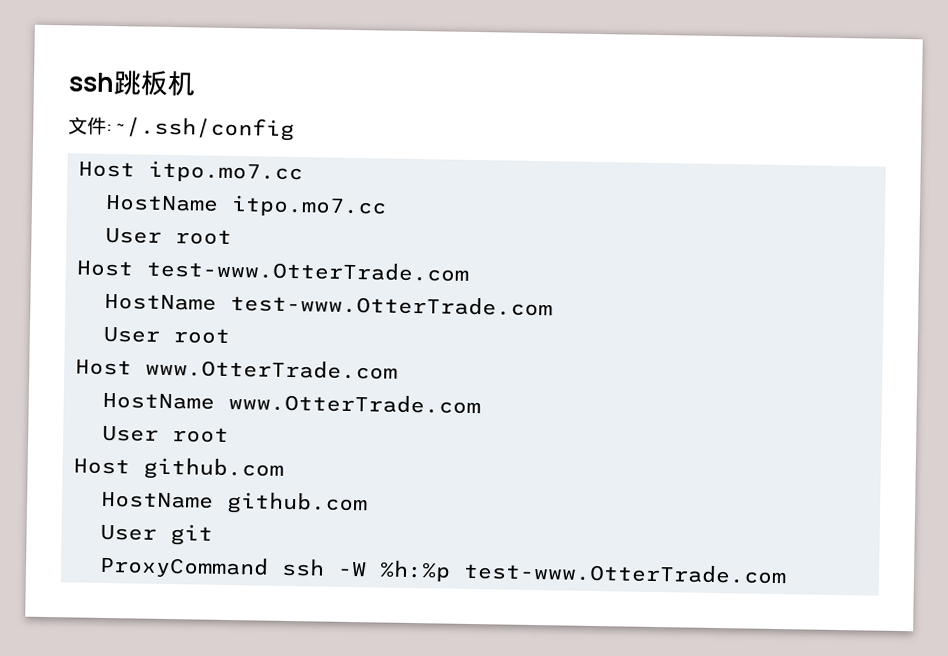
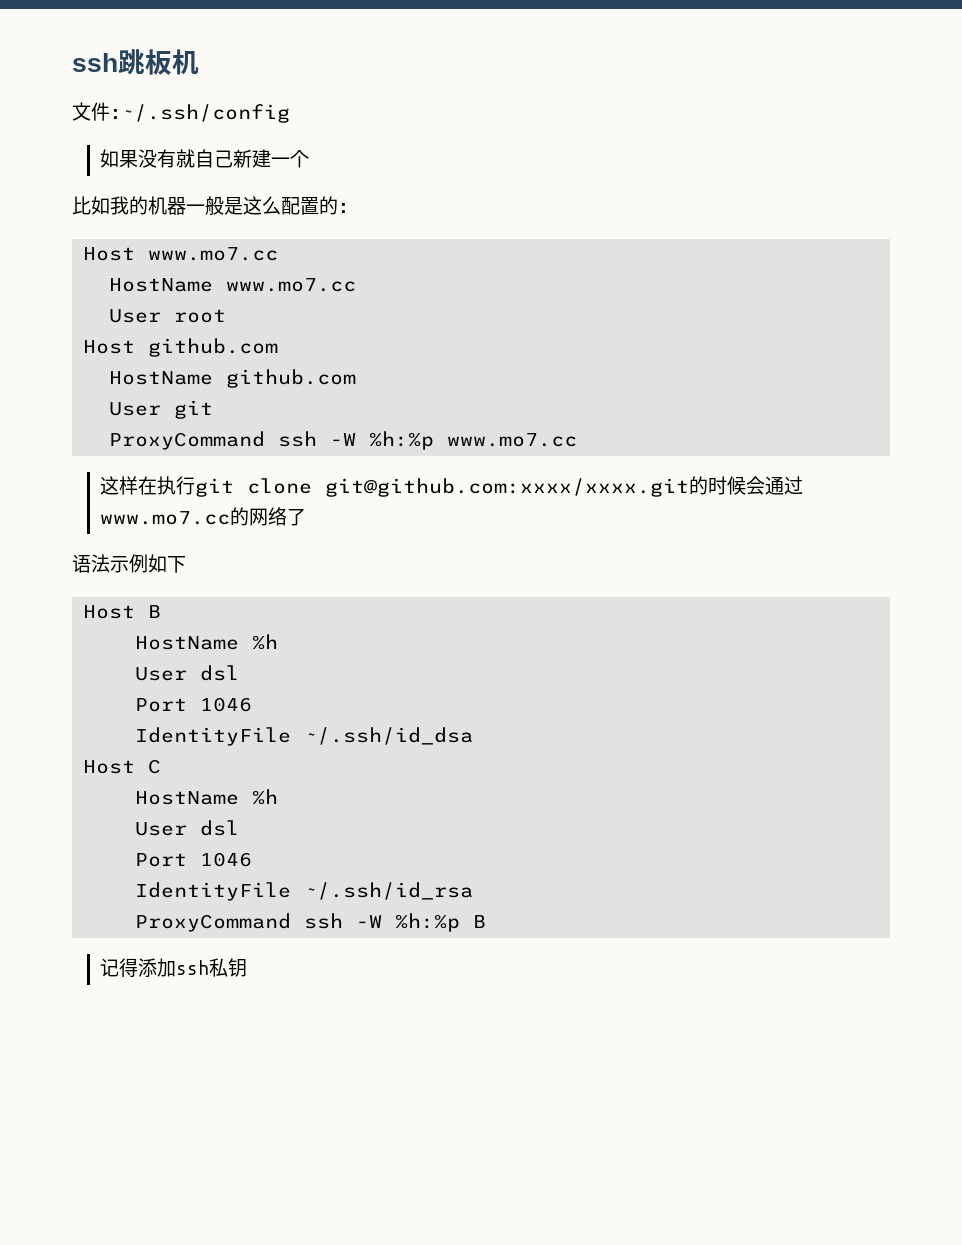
- Host itpo.mo7.cc
- HostName itpo.mo7.cc
- User root
- Host test-www.OtterTrade.com
- HostName test-www.OtterTrade.com
- User root
- Host www.OtterTrade.com
- HostName www.OtterTrade.com
+ 如果没有就自己新建一个
+ 比如我的机器一般是这么配置的:
+ Host www.mo7.cc
+ HostName www.mo7.cc
- ProxyCommand ssh -W %h:%p test-www.OtterTrade.com
+ ProxyCommand ssh -W %h:%p www.mo7.cc
+ 这样在执行git clone git@github.com:xxxx/xxxx.git的时候会通过www.mo7.cc的网络了
+ 语法示例如下
+ Host B
+ HostName %h
+ User dsl
+ Port 1046
+ IdentityFile ~/.ssh/id_dsa
+ Host C
+ HostName %h
+ User dsl
+ Port 1046
+ IdentityFile ~/.ssh/id_rsa
+ ProxyCommand ssh -W %h:%p B
+ 记得添加ssh私钥

